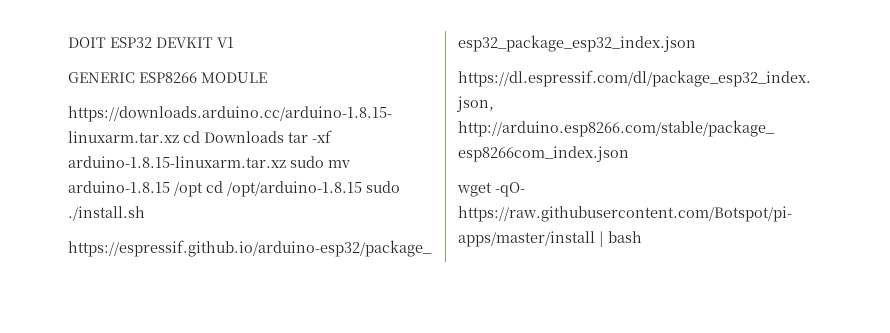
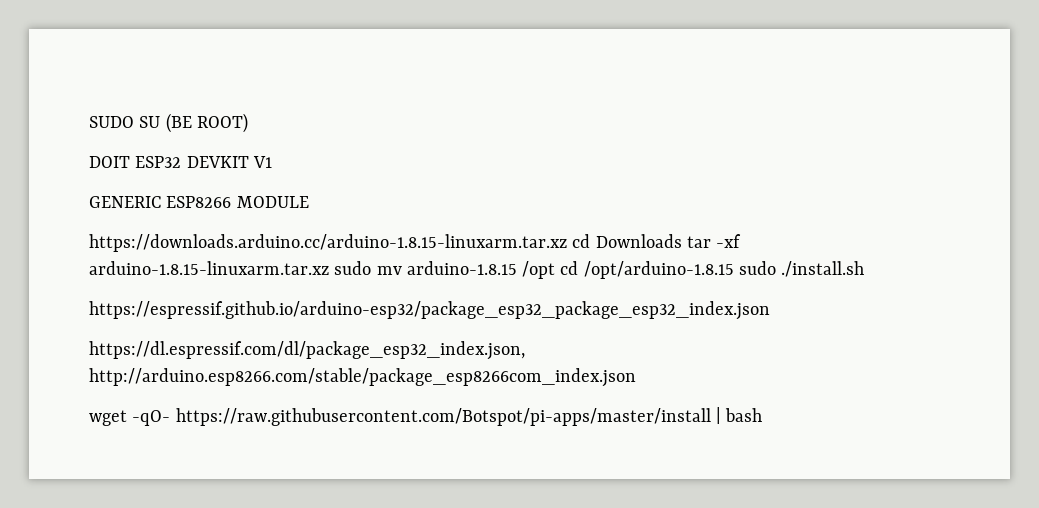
+ SUDO SU (BE ROOT)

